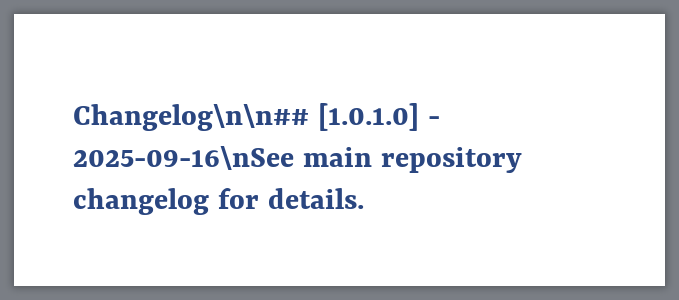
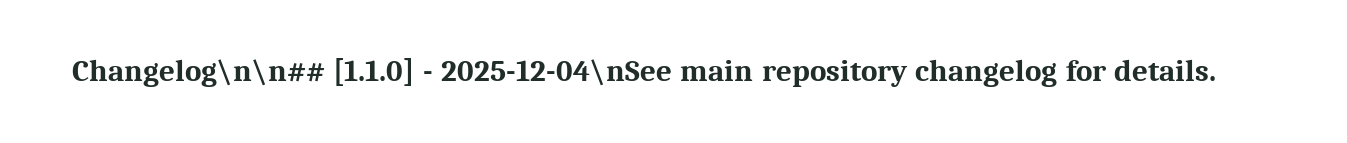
- Changelog\n\n## [1.0.1.0] - 2025-09-16\nSee main repository changelog for details.
+ Changelog\n\n## [1.1.0] - 2025-12-04\nSee main repository changelog for details.

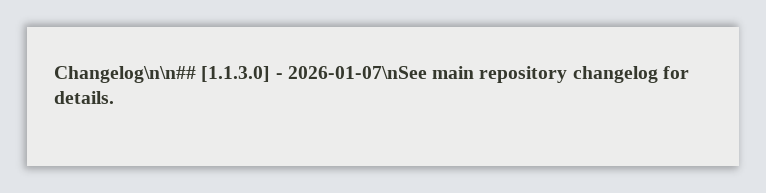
- Changelog\n\n## [1.1.0] - 2025-12-04\nSee main repository changelog for details.
+ Changelog\n\n## [1.1.3.0] - 2026-01-07\nSee main repository changelog for details.

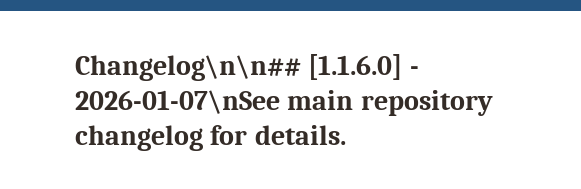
- Changelog\n\n## [1.1.3.0] - 2026-01-07\nSee main repository changelog for details.
+ Changelog\n\n## [1.1.6.0] - 2026-01-07\nSee main repository changelog for details.

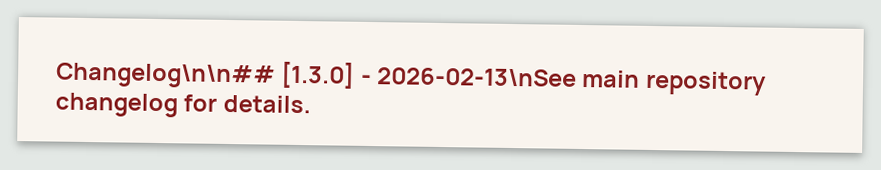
- Changelog\n\n## [1.1.6.0] - 2026-01-07\nSee main repository changelog for details.
+ Changelog\n\n## [1.3.0] - 2026-02-13\nSee main repository changelog for details.

